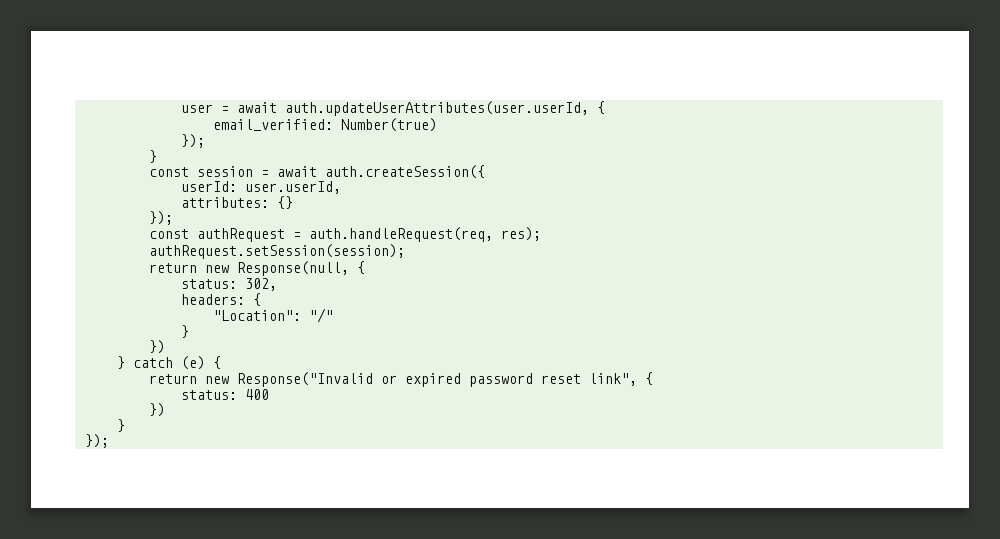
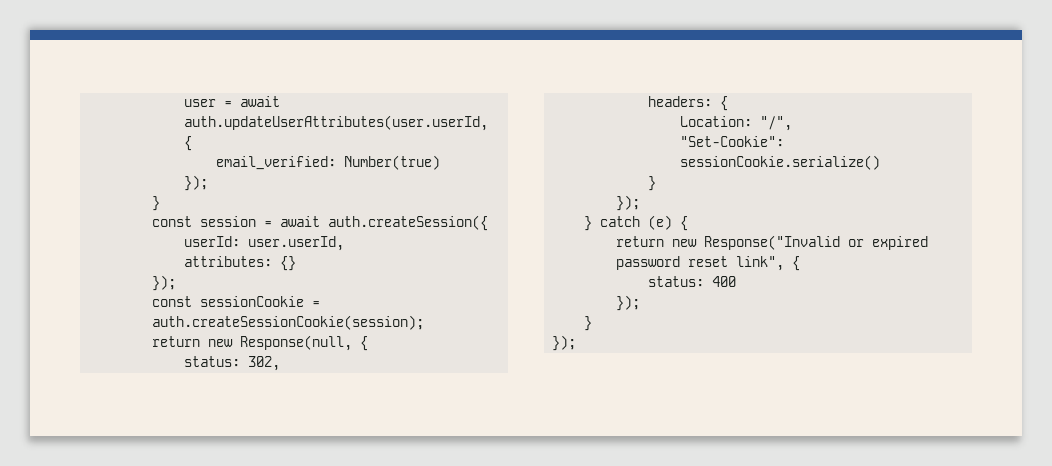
- const authRequest = auth.handleRequest(req, res);
- authRequest.setSession(session);
+ const sessionCookie = auth.createSessionCookie(session);
- "Location": "/"
+ Location: "/",
+ "Set-Cookie": sessionCookie.serialize()
  }
- })
+ });
  status: 400
- })
+ });

